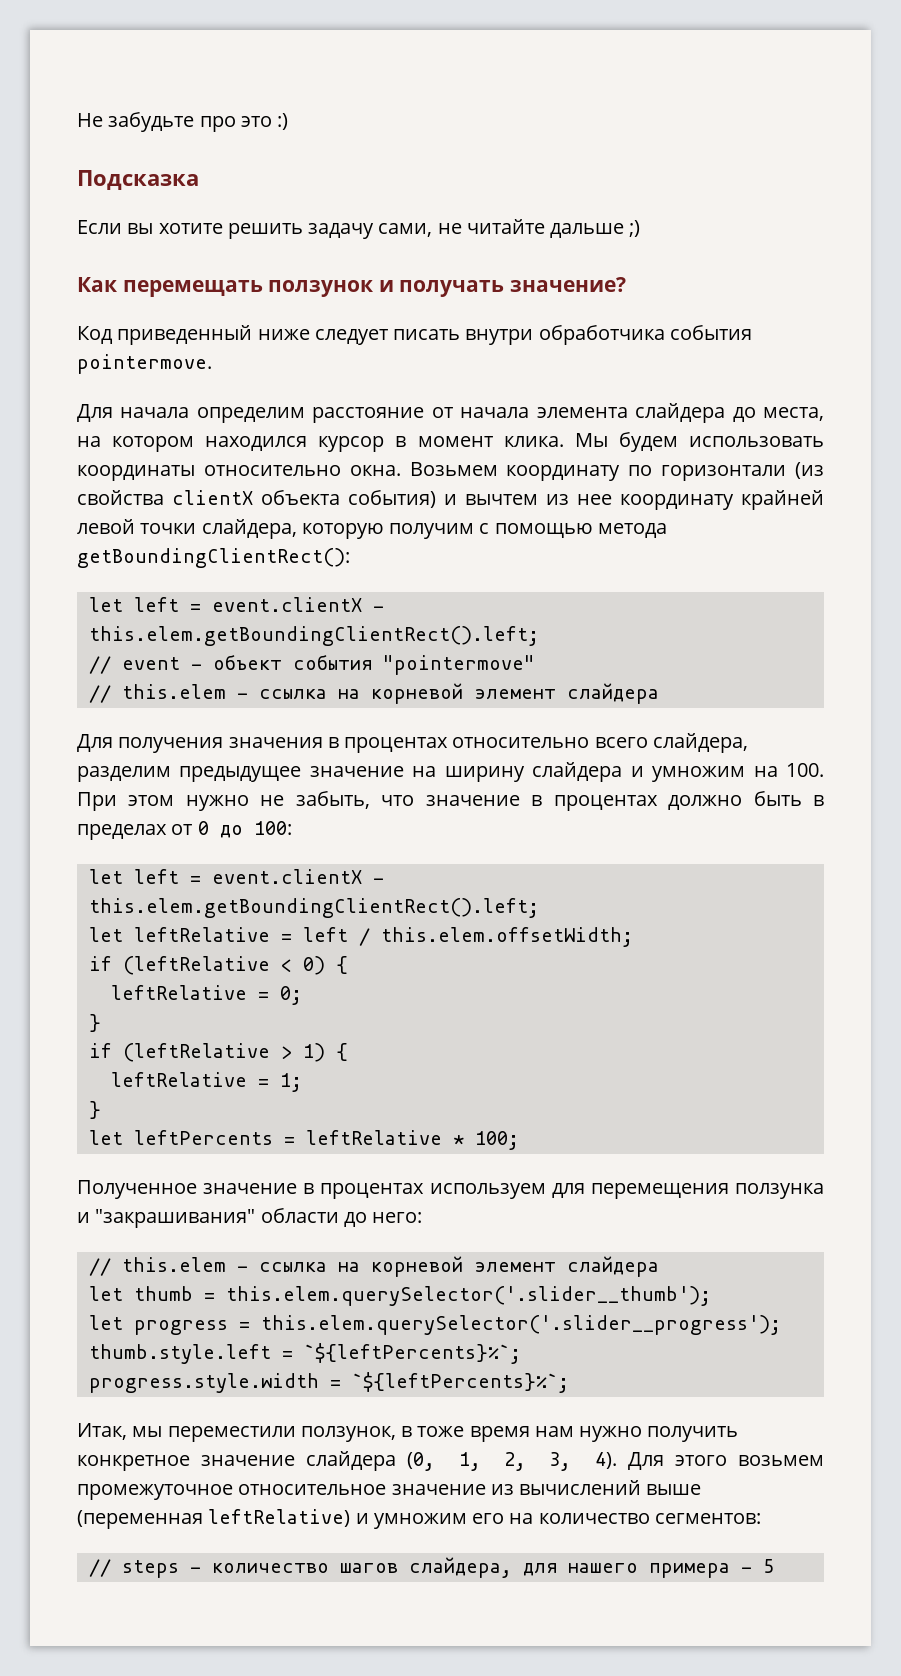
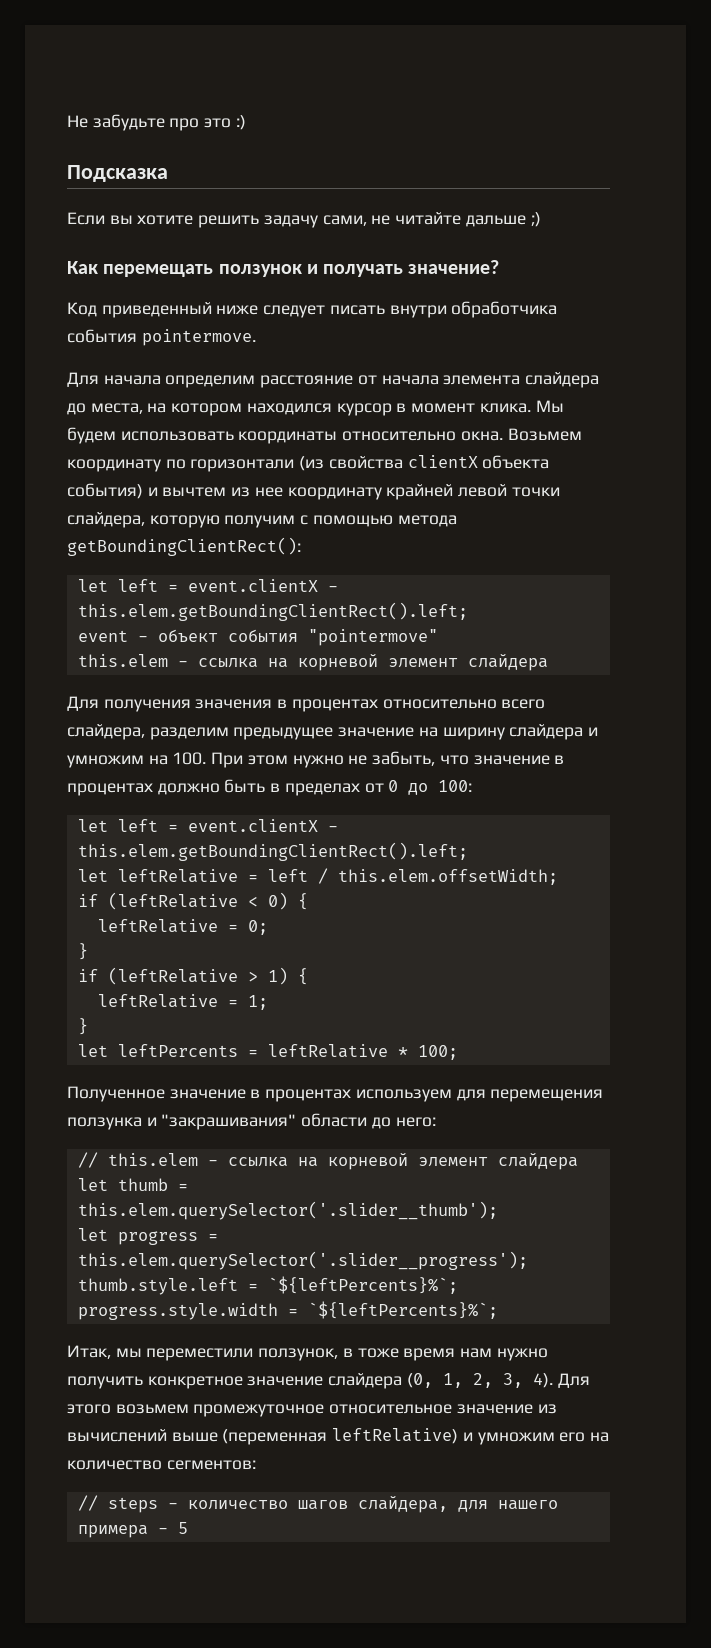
- // event - объект события "pointermove"
- // this.elem - ссылка на корневой элемент слайдера
+ event - объект события "pointermove"
+ this.elem - ссылка на корневой элемент слайдера

